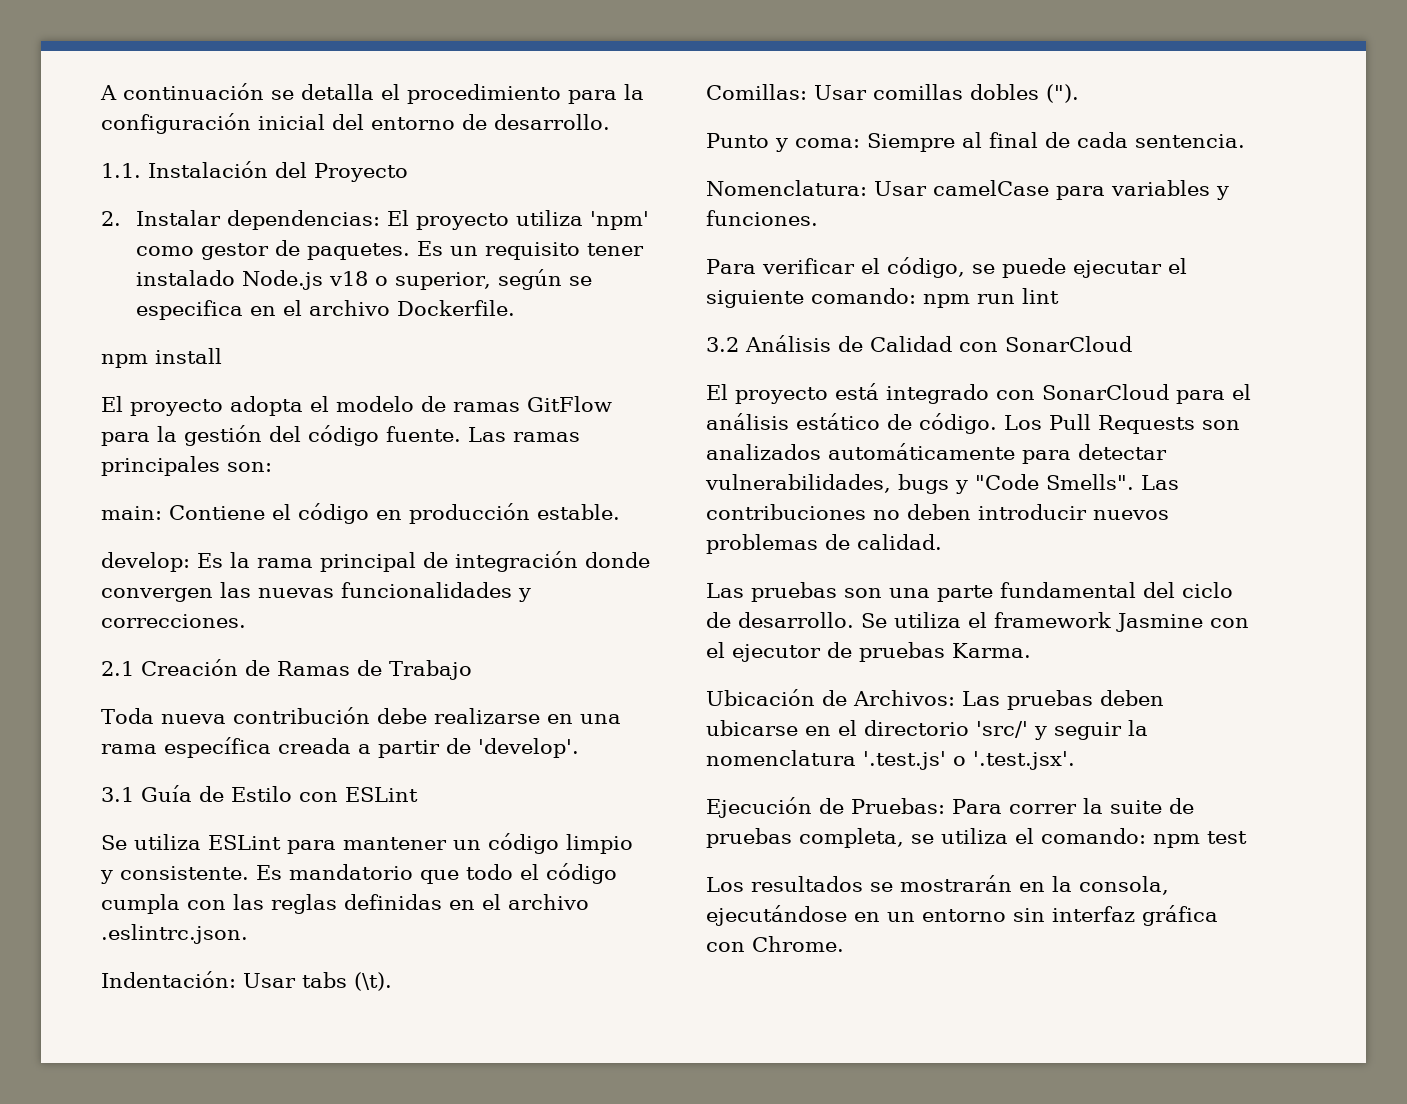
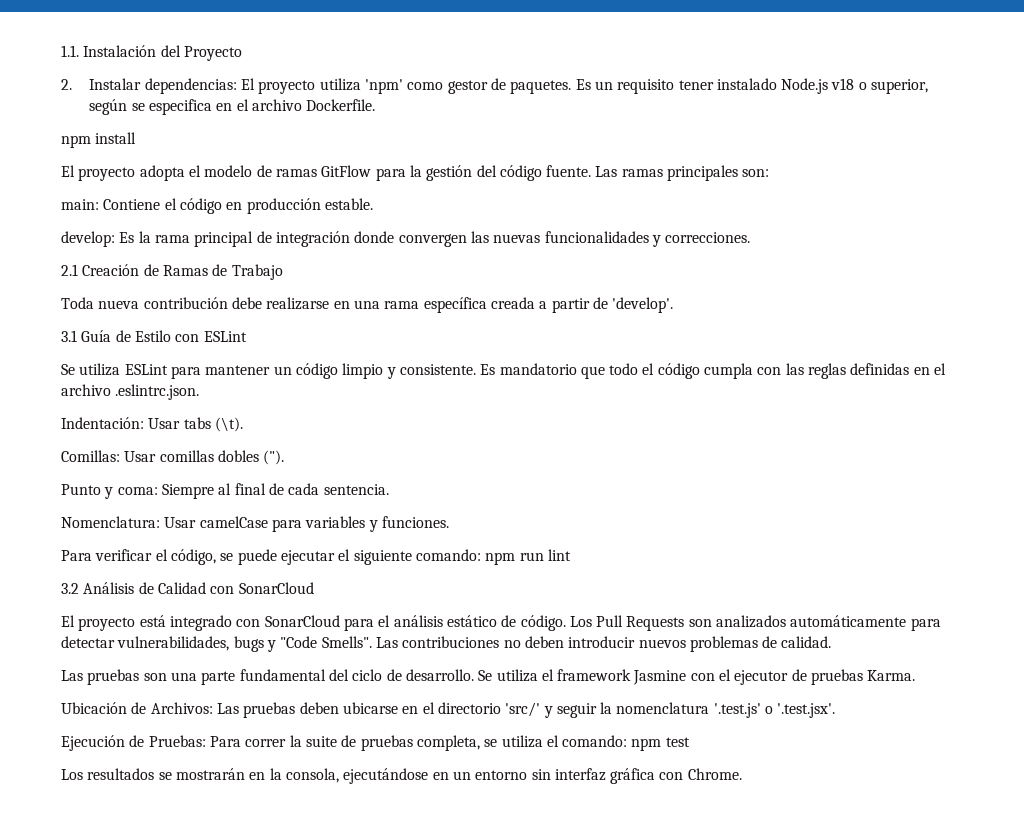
- A continuación se detalla el procedimiento para la configuración inicial del entorno de desarrollo.

